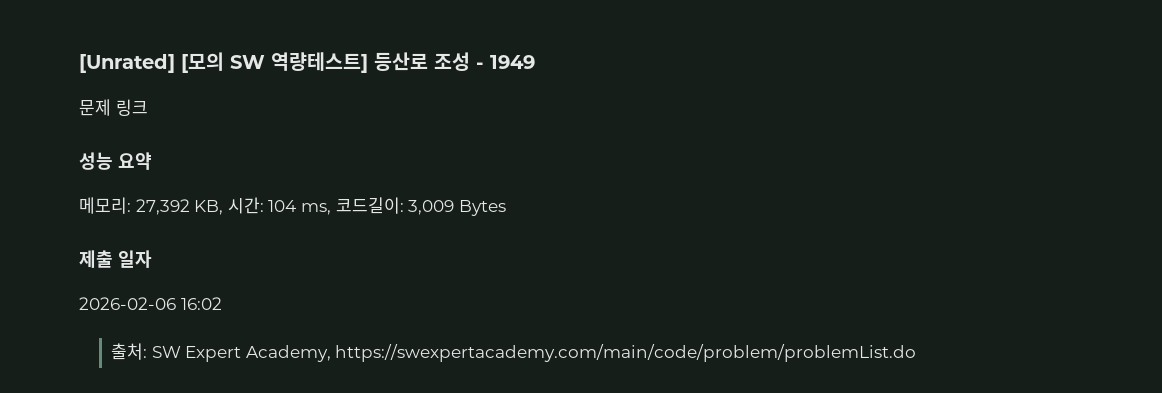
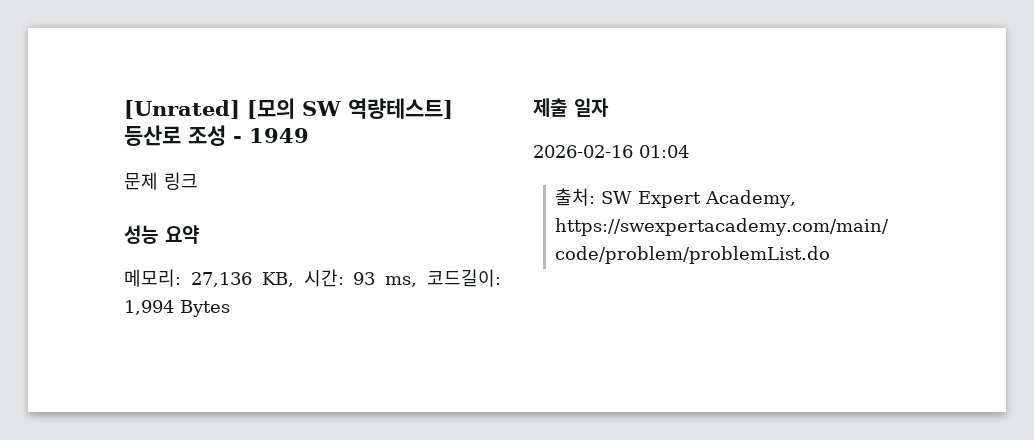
- 메모리: 27,392 KB, 시간: 104 ms, 코드길이: 3,009 Bytes
+ 메모리: 27,136 KB, 시간: 93 ms, 코드길이: 1,994 Bytes
- 2026-02-06 16:02
+ 2026-02-16 01:04

